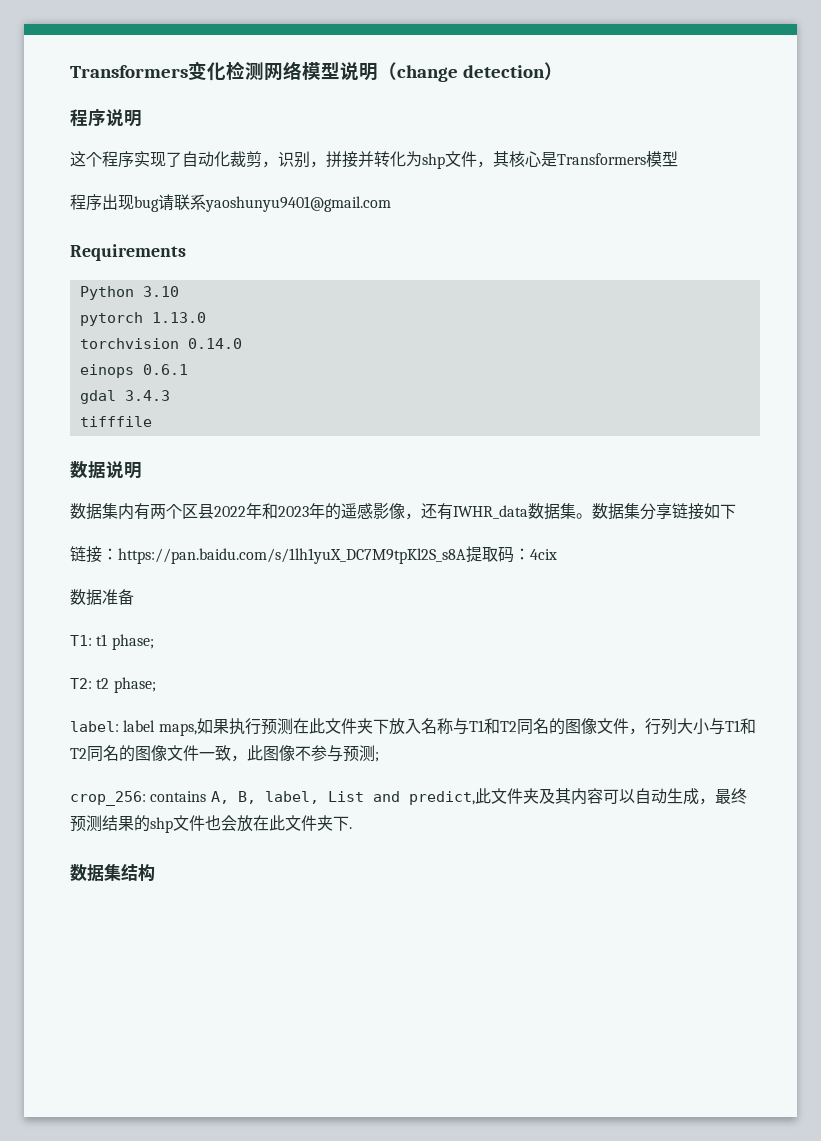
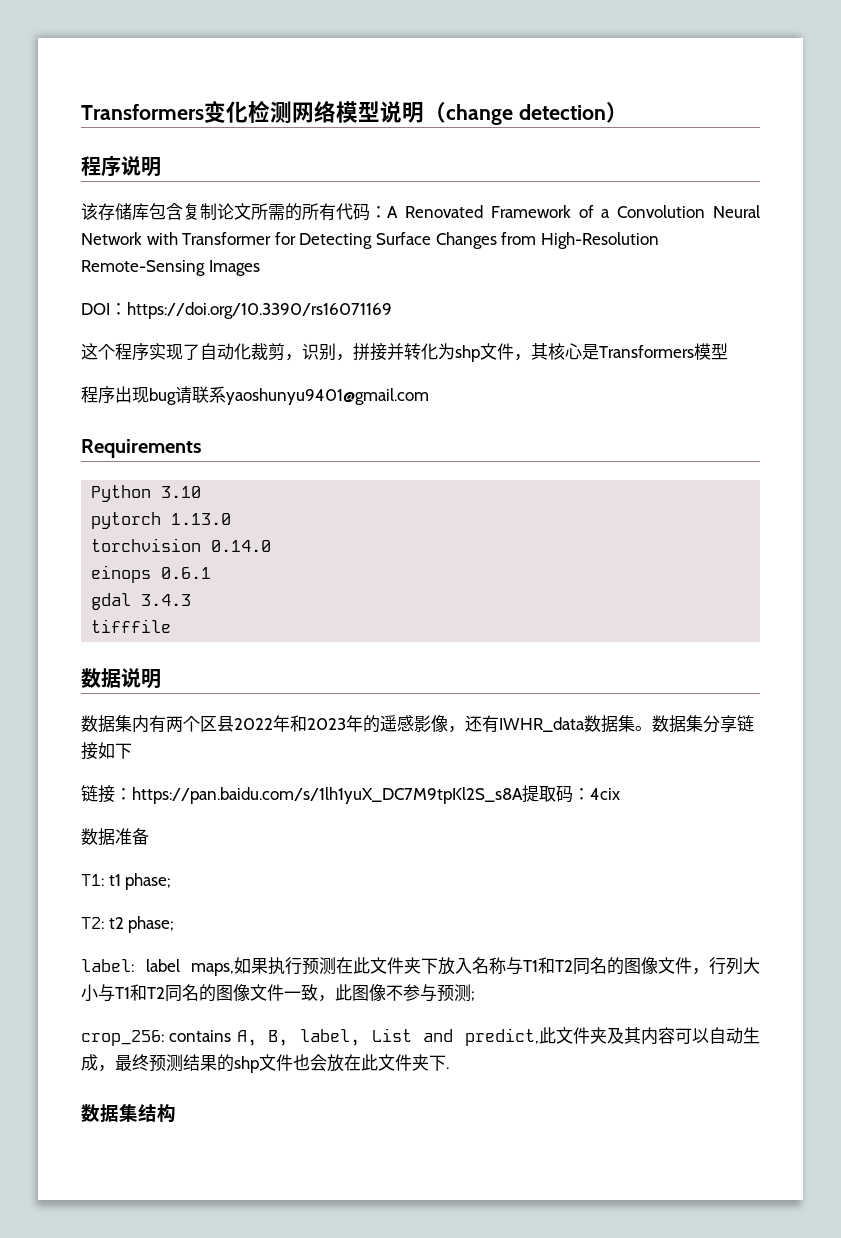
+ 该存储库包含复制论文所需的所有代码：A Renovated Framework of a Convolution Neural Network with Transformer for Detecting Surface Changes from High-Resolution Remote-Sensing Images
+ DOI：https://doi.org/10.3390/rs16071169

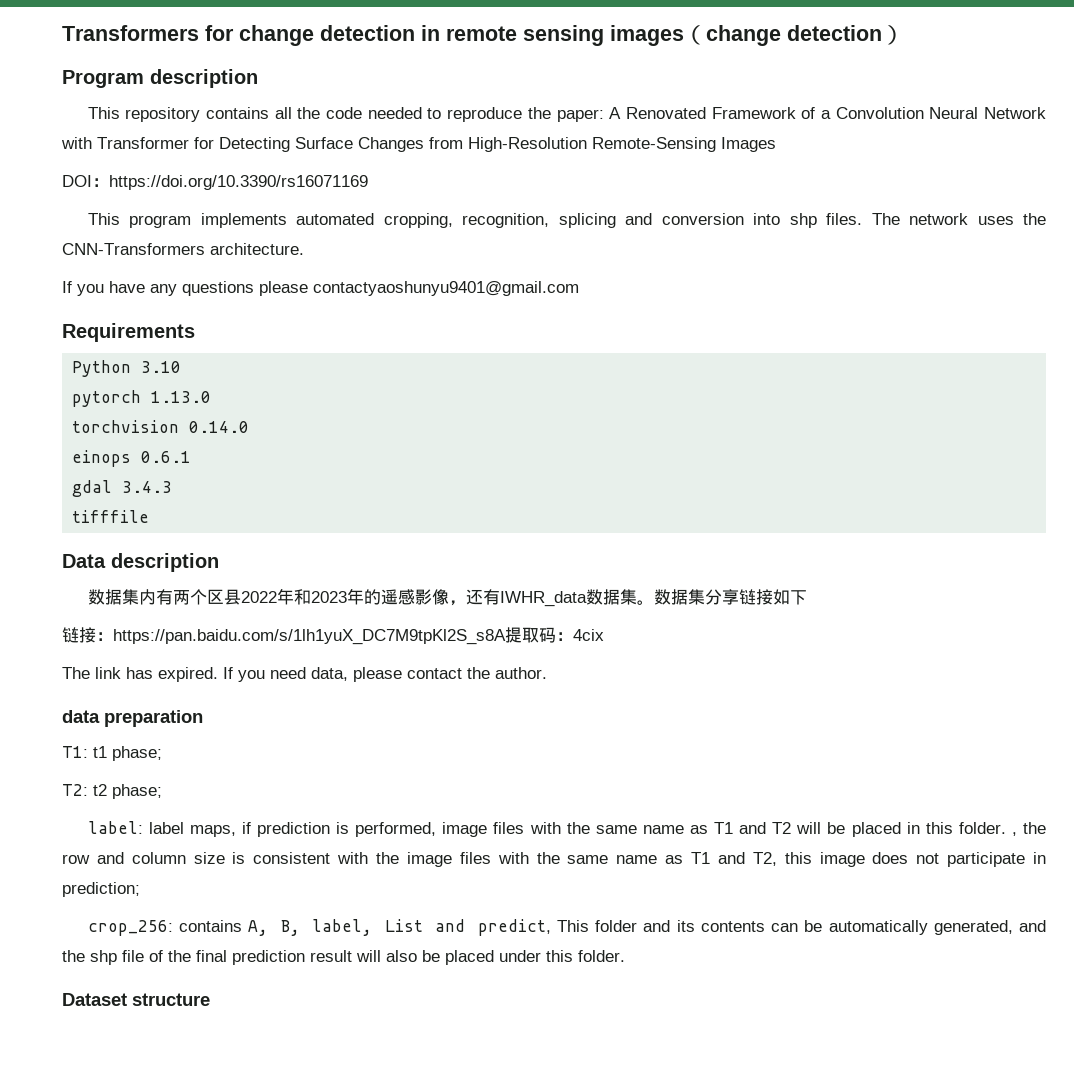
- Transformers变化检测网络模型说明（change detection）
- 程序说明
- 该存储库包含复制论文所需的所有代码：A Renovated Framework of a Convolution Neural Network with Transformer for Detecting Surface Changes from High-Resolution Remote-Sensing Images
+ Transformers for change detection in remote sensing images（change detection）
+ Program description
+ This repository contains all the code needed to reproduce the paper: A Renovated Framework of a Convolution Neural Network with Transformer for Detecting Surface Changes from High-Resolution Remote-Sensing Images
- 这个程序实现了自动化裁剪，识别，拼接并转化为shp文件，其核心是Transformers模型
- 程序出现bug请联系yaoshunyu9401@gmail.com
+ This program implements automated cropping, recognition, splicing and conversion into shp files. The network uses the CNN-Transformers architecture.
+ If you have any questions please contactyaoshunyu9401@gmail.com
- 数据说明
+ Data description
- 数据准备
+ The link has expired. If you need data, please contact the author.
+ data preparation
- label: label maps,如果执行预测在此文件夹下放入名称与T1和T2同名的图像文件，行列大小与T1和T2同名的图像文件一致，此图像不参与预测;
+ label: label maps, if prediction is performed, image files with the same name as T1 and T2 will be placed in this folder. , the row and column size is consistent with the image files with the same name as T1 and T2, this image does not participate in prediction;
- crop_256: contains A, B, label, List and predict,此文件夹及其内容可以自动生成，最终预测结果的shp文件也会放在此文件夹下.
- 数据集结构
+ crop_256: contains A, B, label, List and predict, This folder and its contents can be automatically generated, and the shp file of the final prediction result will also be placed under this folder.
+ Dataset structure

